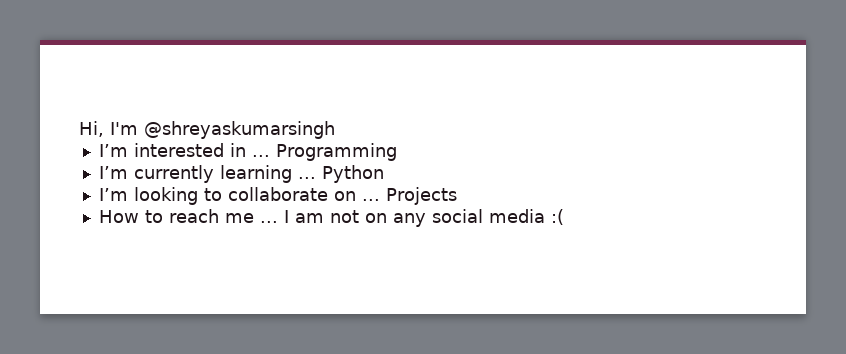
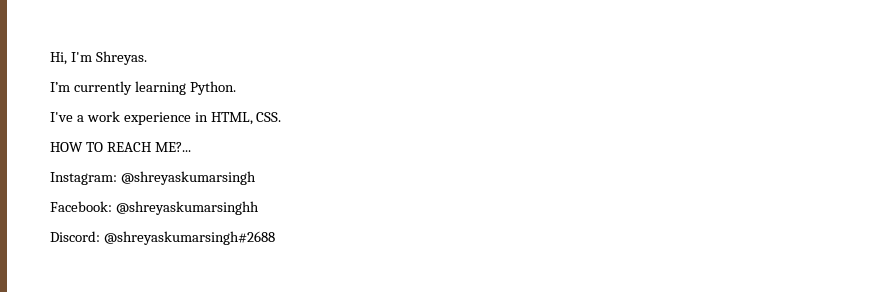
- Hi, I'm @shreyaskumarsingh
- I’m interested in ... Programming
- I’m currently learning ... Python
- I’m looking to collaborate on ... Projects
- How to reach me ... I am not on any social media :(
+ Hi, I'm Shreyas.
+ I’m currently learning Python.
+ I've a work experience in HTML, CSS.
+ HOW TO REACH ME?...
+ Instagram: @shreyaskumarsingh
+ Facebook: @shreyaskumarsinghh
+ Discord: @shreyaskumarsingh#2688

